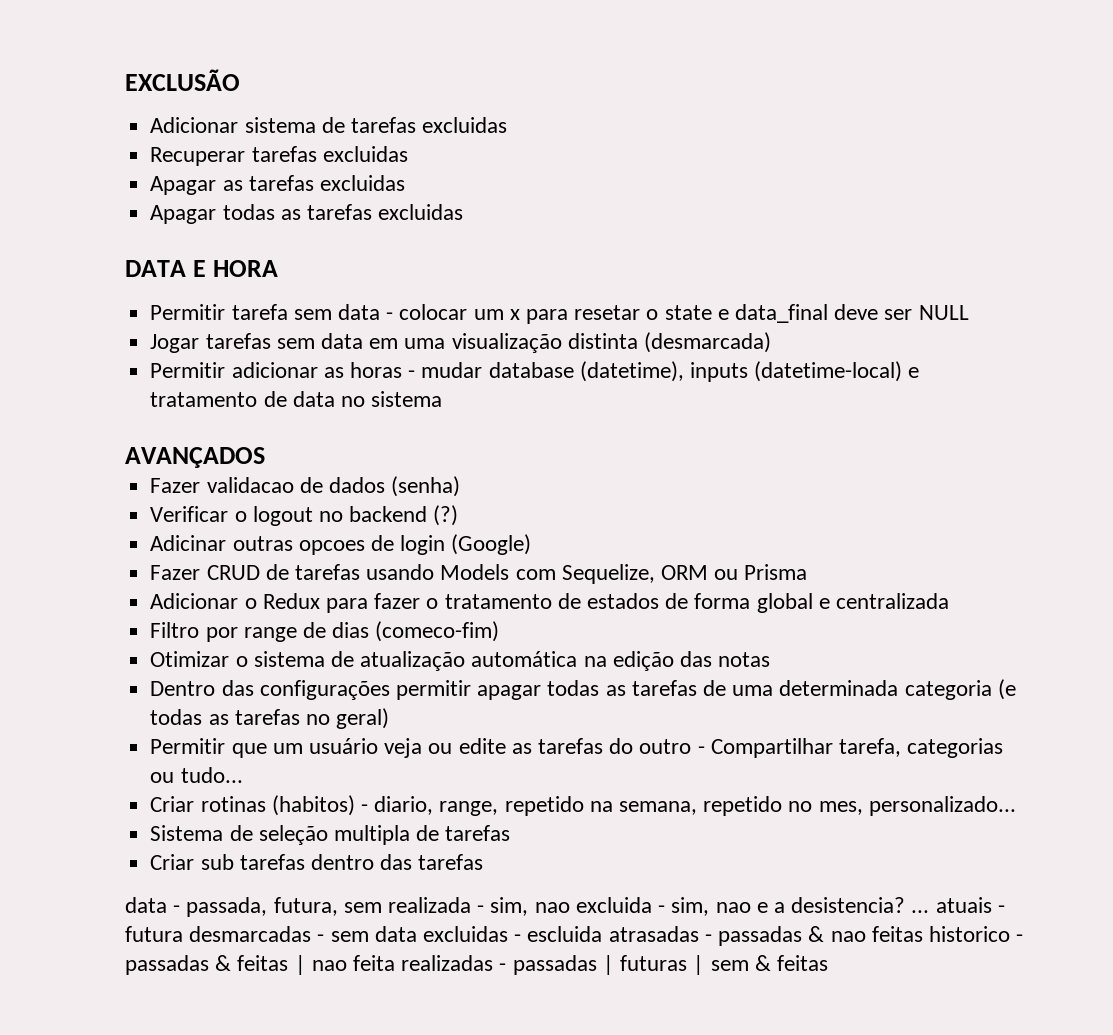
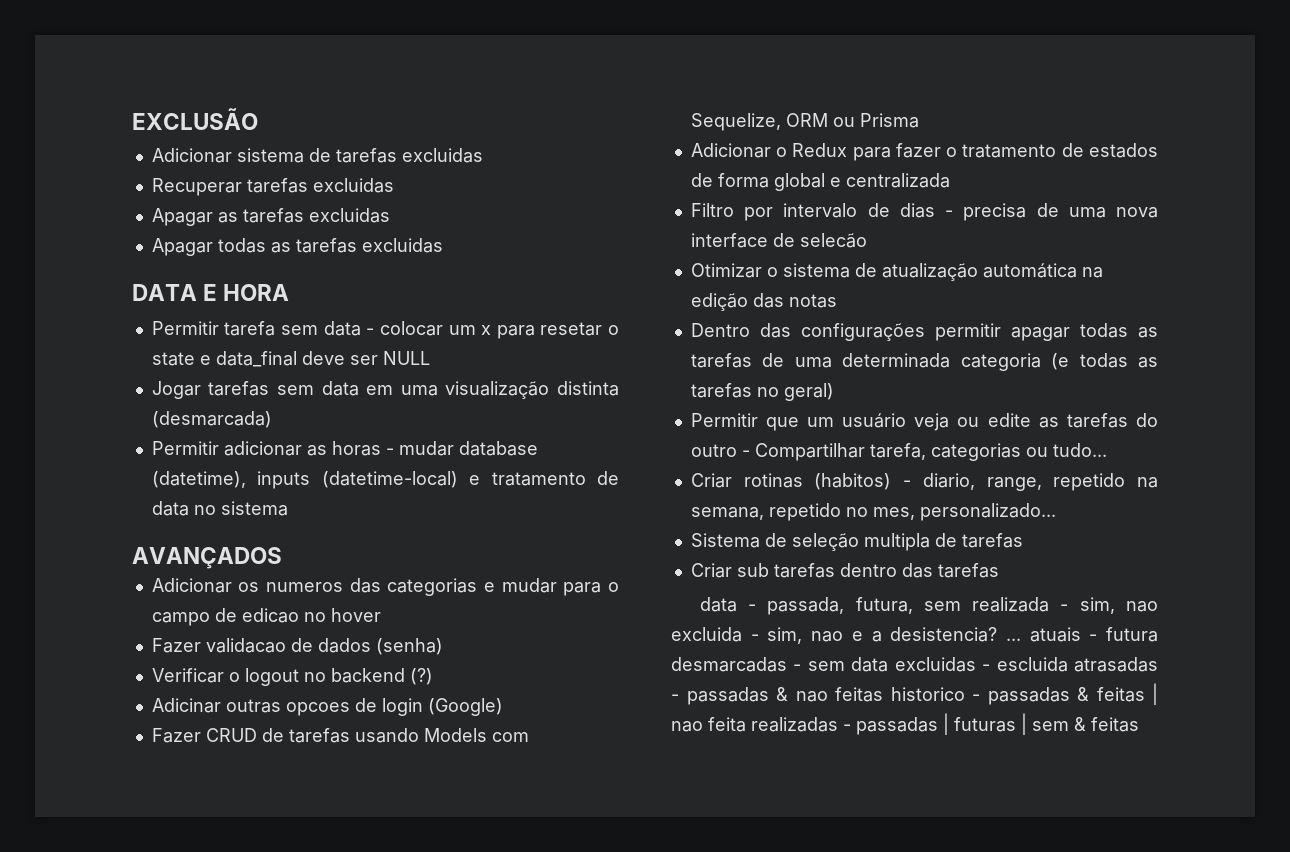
+ Adicionar os numeros das categorias e mudar para o campo de edicao no hover
- Filtro por range de dias (comeco-fim)
+ Filtro por intervalo de dias - precisa de uma nova interface de selecão

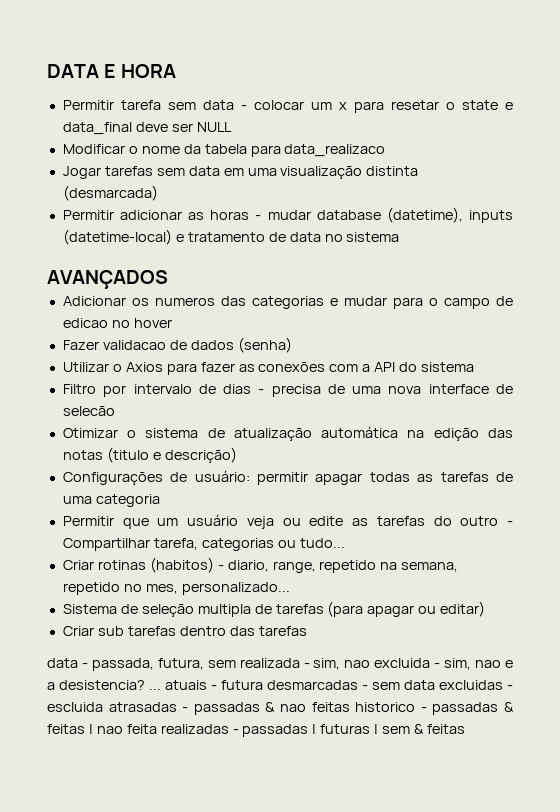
- EXCLUSÃO
- Adicionar sistema de tarefas excluidas
- Recuperar tarefas excluidas
- Apagar as tarefas excluidas
- Apagar todas as tarefas excluidas
+ Modificar o nome da tabela para data_realizaco
- Verificar o logout no backend (?)
- Adicinar outras opcoes de login (Google)
- Fazer CRUD de tarefas usando Models com Sequelize, ORM ou Prisma
- Adicionar o Redux para fazer o tratamento de estados de forma global e centralizada
+ Utilizar o Axios para fazer as conexões com a API do sistema
- Otimizar o sistema de atualização automática na edição das notas
- Dentro das configurações permitir apagar todas as tarefas de uma determinada categoria (e todas as tarefas no geral)
+ Otimizar o sistema de atualização automática na edição das notas (titulo e descrição)
+ Configurações de usuário: permitir apagar todas as tarefas de uma categoria
- Sistema de seleção multipla de tarefas
+ Sistema de seleção multipla de tarefas (para apagar ou editar)

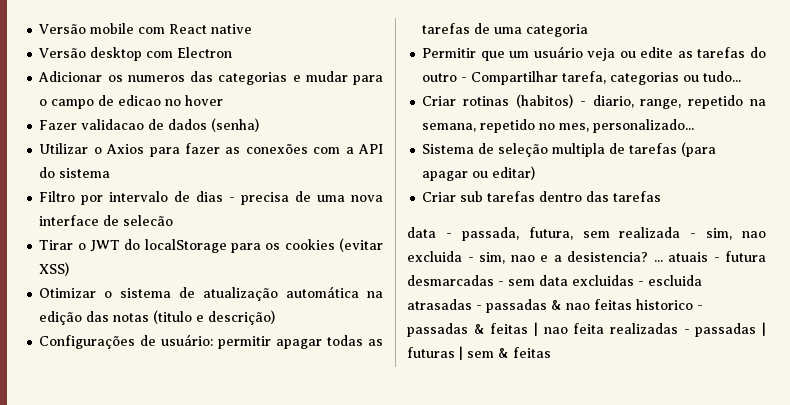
- DATA E HORA
- Permitir tarefa sem data - colocar um x para resetar o state e data_final deve ser NULL
- Modificar o nome da tabela para data_realizaco
- Jogar tarefas sem data em uma visualização distinta (desmarcada)
- Permitir adicionar as horas - mudar database (datetime), inputs (datetime-local) e tratamento de data no sistema
- AVANÇADOS
+ Versão mobile com React native
+ Versão desktop com Electron
+ Tirar o JWT do localStorage para os cookies (evitar XSS)

